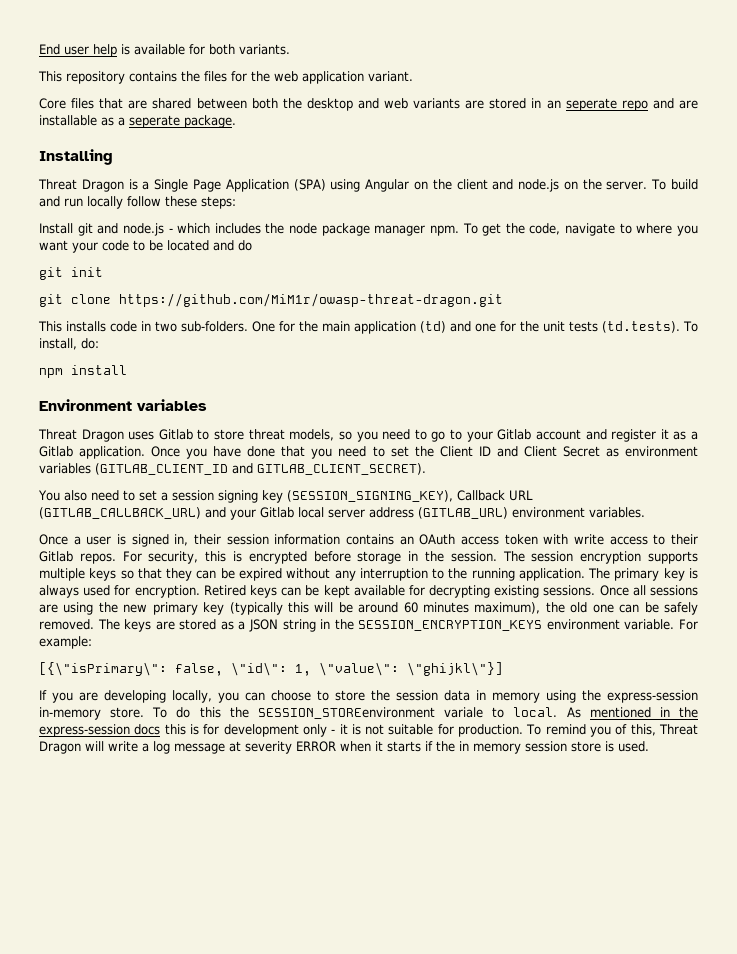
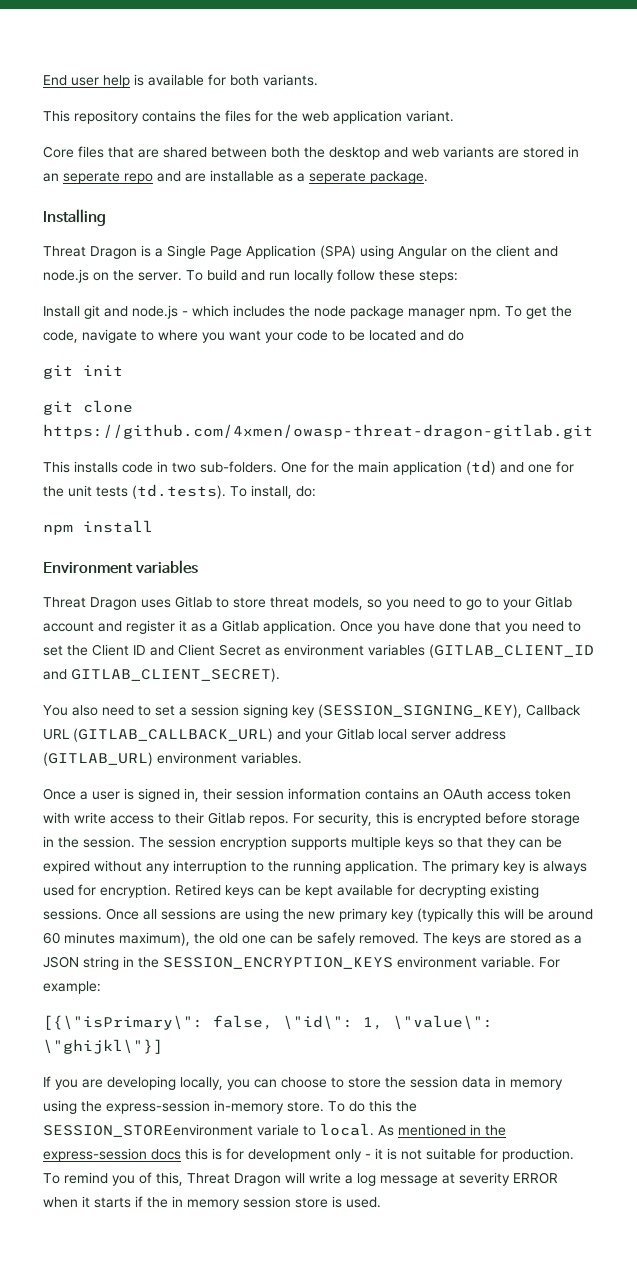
- git clone https://github.com/MiM1r/owasp-threat-dragon.git
+ git clone https://github.com/4xmen/owasp-threat-dragon-gitlab.git

